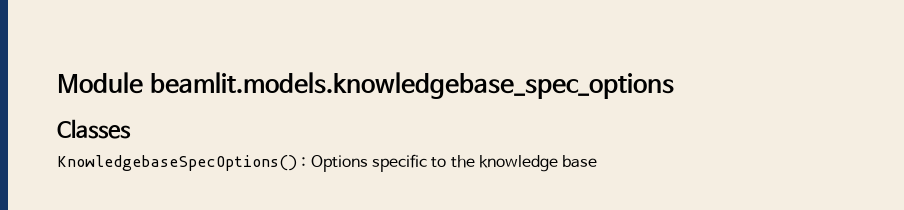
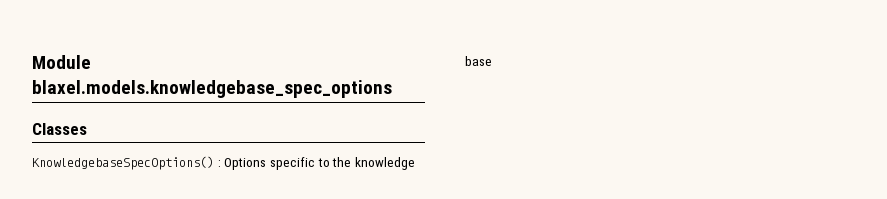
- Module beamlit.models.knowledgebase_spec_options
+ Module blaxel.models.knowledgebase_spec_options

